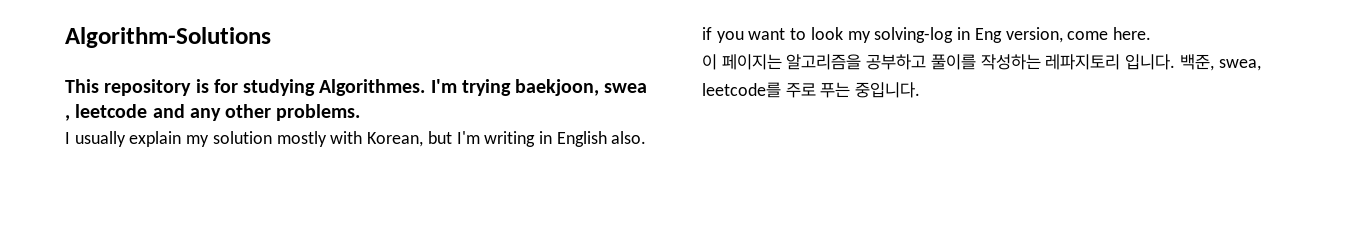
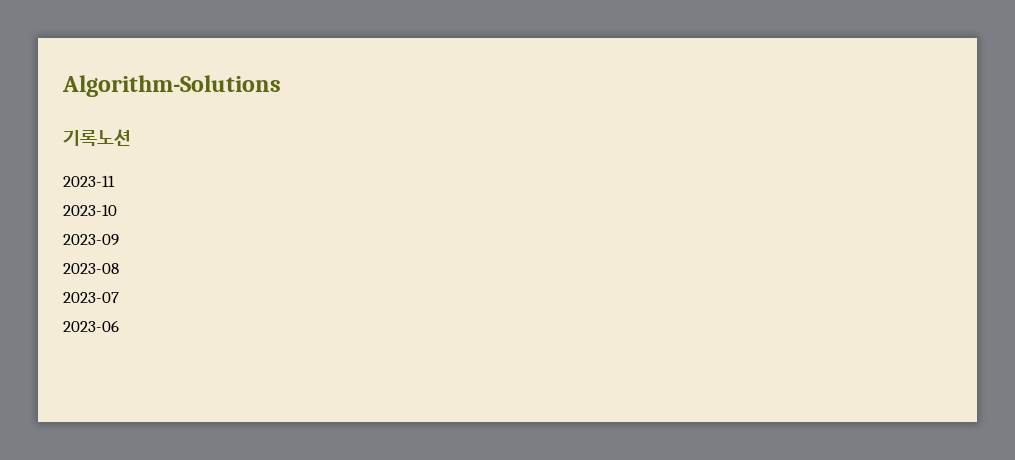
- This repository is for studying Algorithmes. I'm trying baekjoon, swea , leetcode and any other problems.
- I usually explain my solution mostly with Korean, but I'm writing in English also. if you want to look my solving-log in Eng version, come here.
- 이 페이지는 알고리즘을 공부하고 풀이를 작성하는 레파지토리 입니다. 백준, swea, leetcode를 주로 푸는 중입니다.
+ 기록노션
+ 2023-11
+ 2023-10
+ 2023-09
+ 2023-08
+ 2023-07
+ 2023-06

